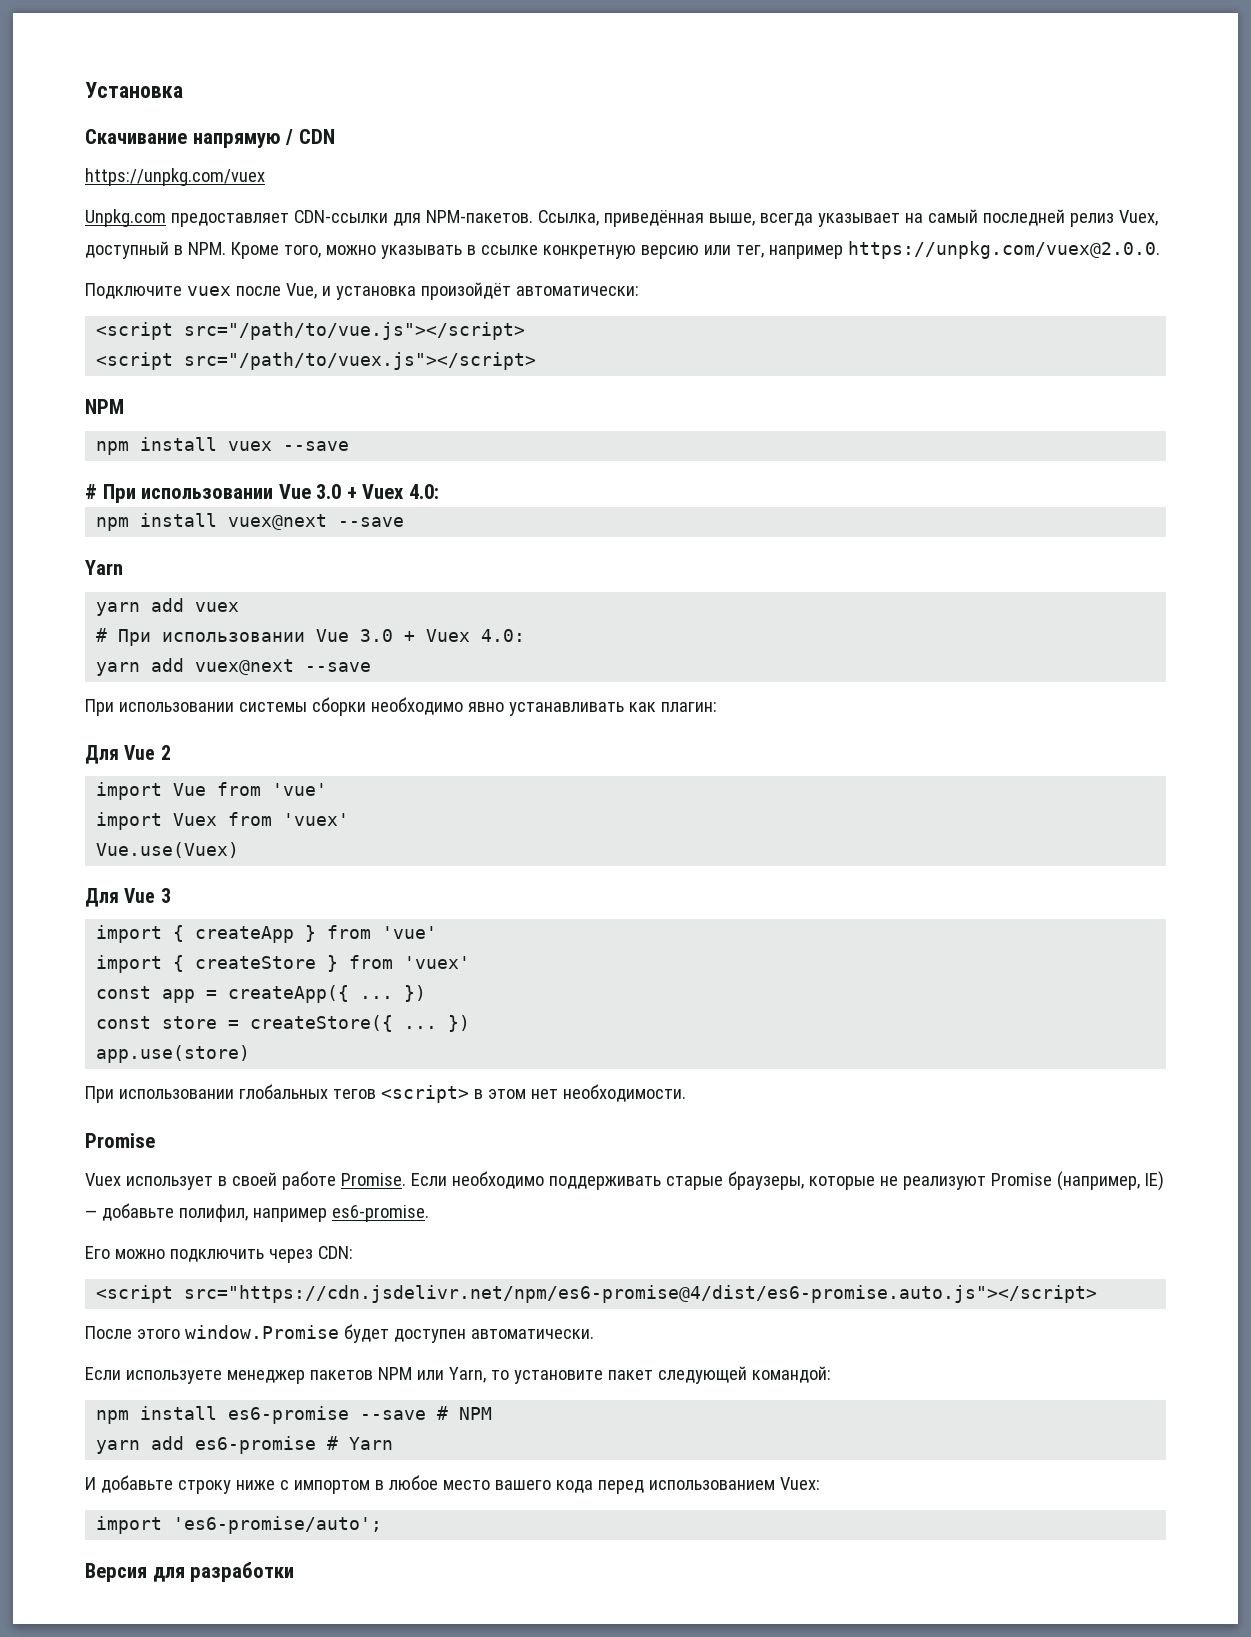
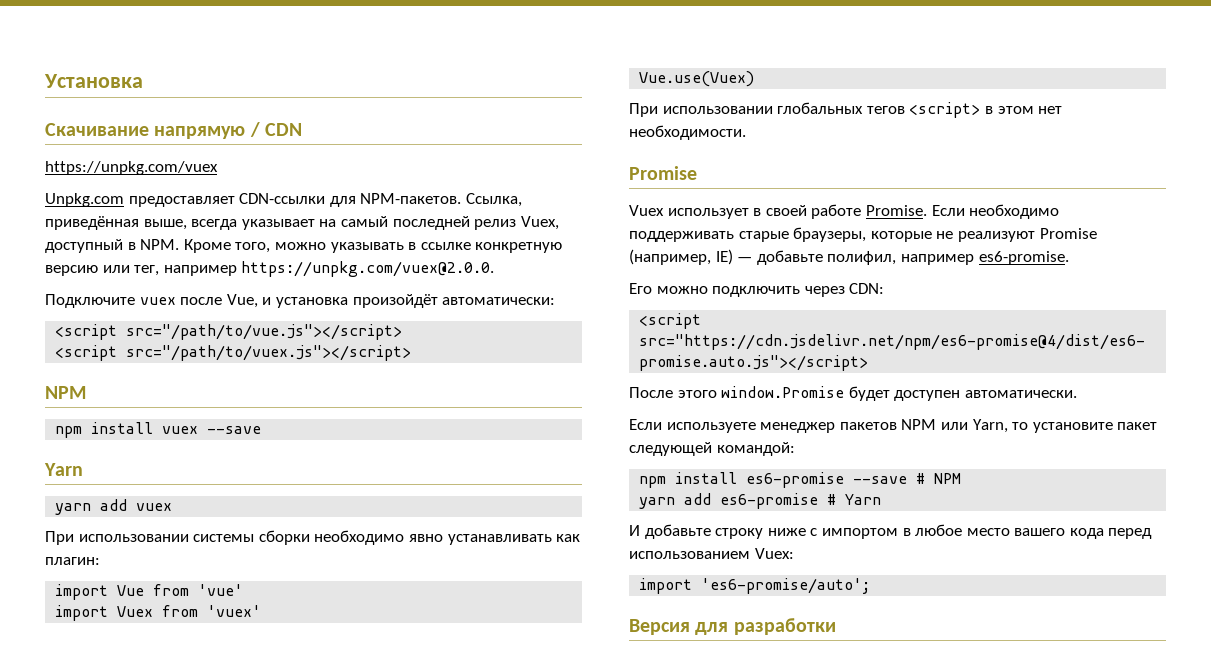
  npm install vuex --save
- # При использовании Vue 3.0 + Vuex 4.0:
- npm install vuex@next --save
  Yarn
  yarn add vuex
- # При использовании Vue 3.0 + Vuex 4.0:
- yarn add vuex@next --save
- Для Vue 2
- Для Vue 3
- import { createApp } from 'vue'
- import { createStore } from 'vuex'
- const app = createApp({ ... })
- const store = createStore({ ... })
- app.use(store)

